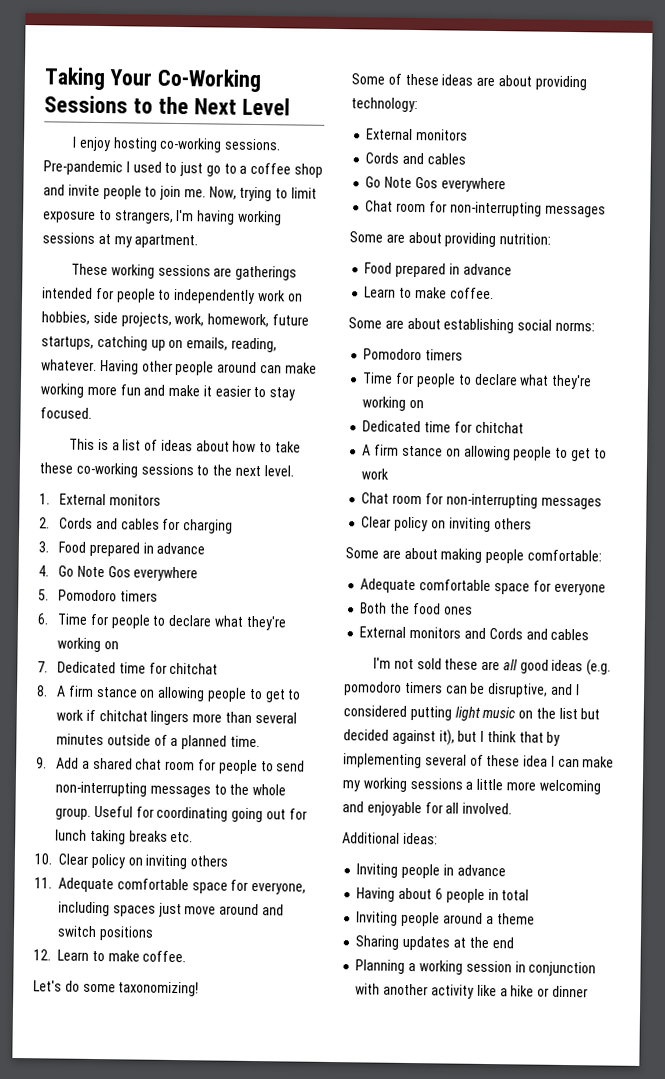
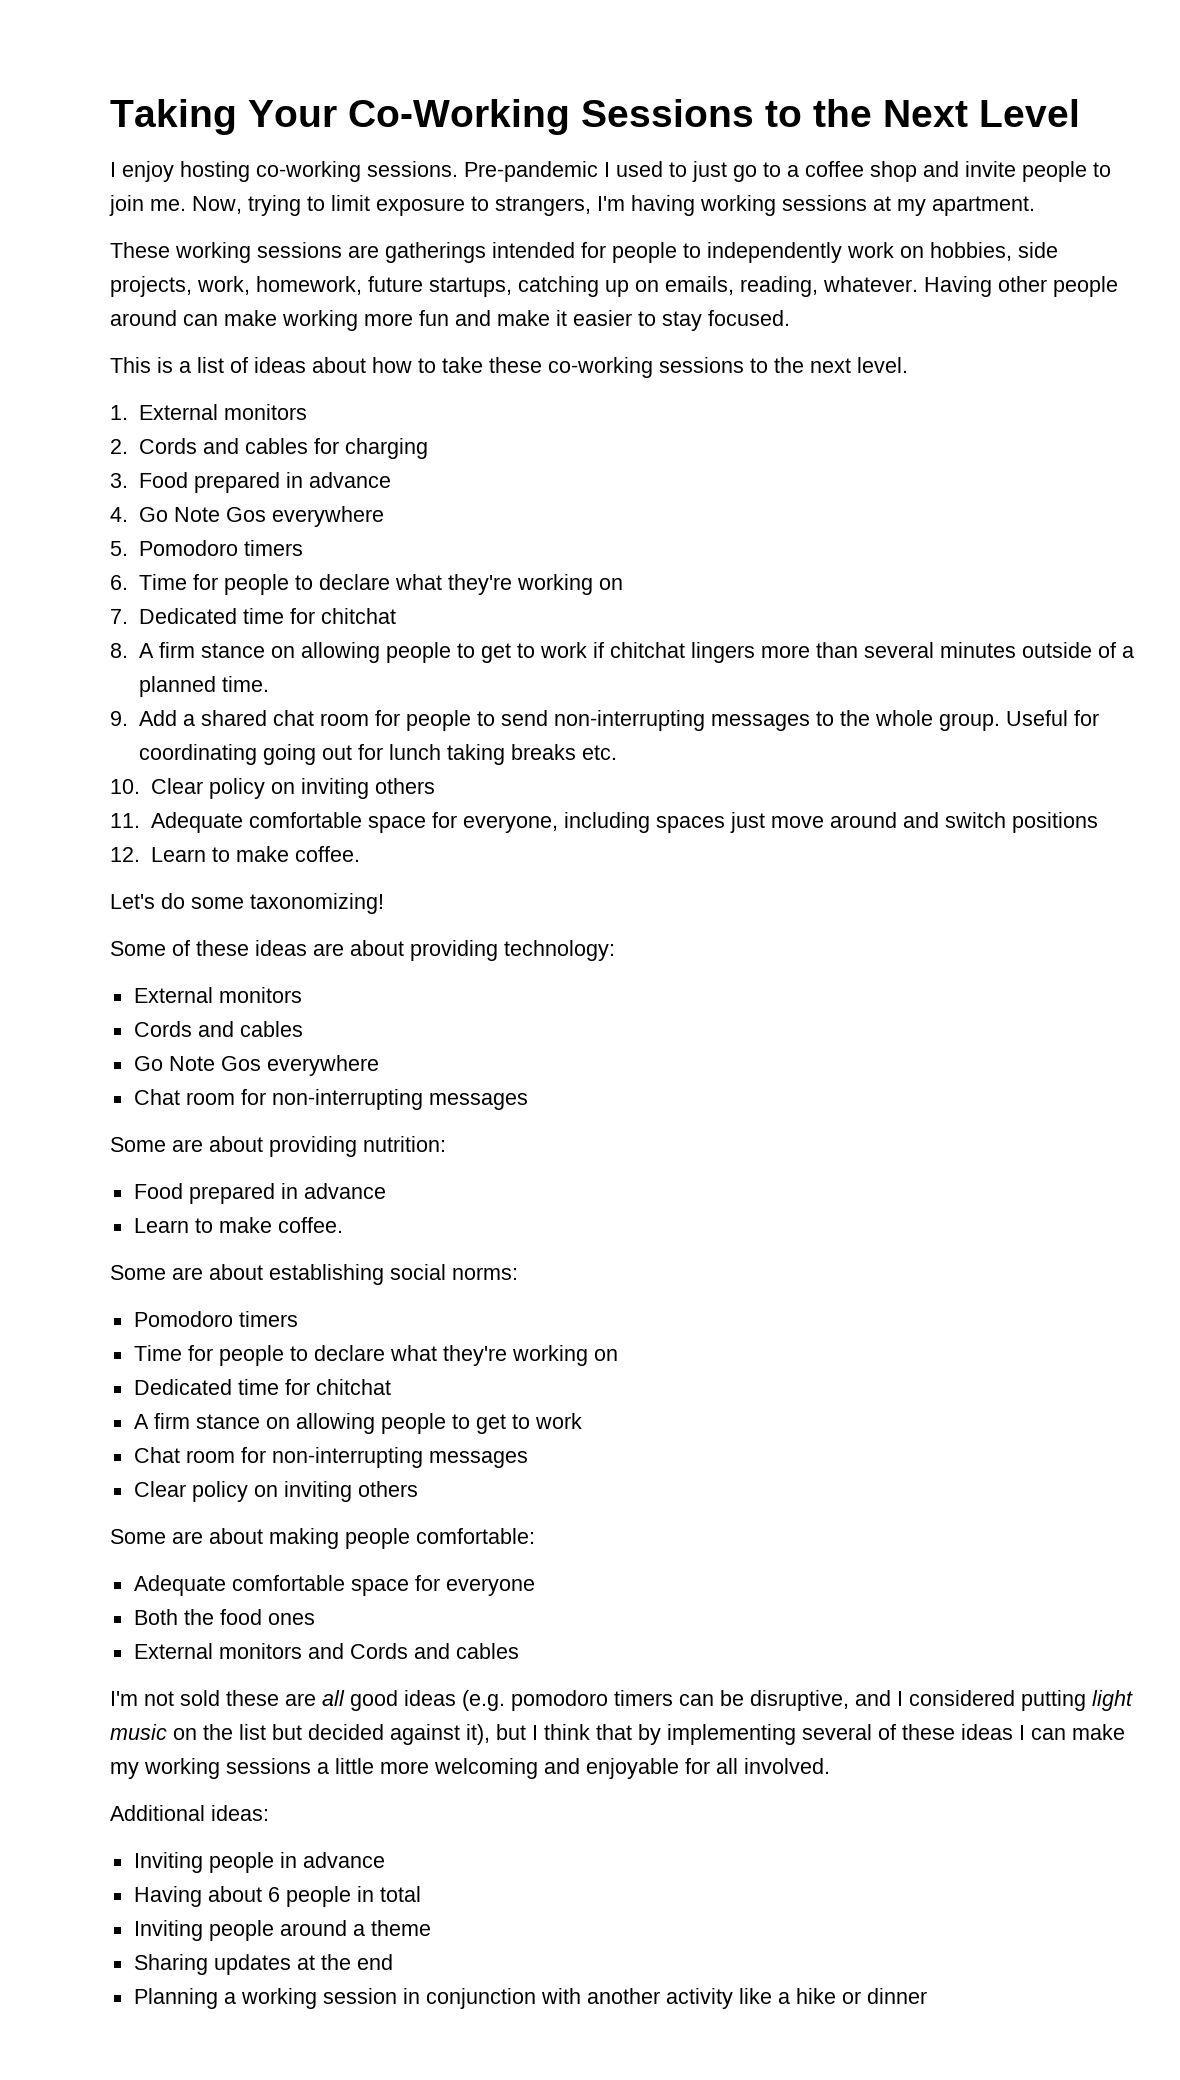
- I'm not sold these are all good ideas (e.g. pomodoro timers can be disruptive, and I considered putting light music on the list but decided against it), but I think that by implementing several of these idea I can make my working sessions a little more welcoming and enjoyable for all involved.
+ I'm not sold these are all good ideas (e.g. pomodoro timers can be disruptive, and I considered putting light music on the list but decided against it), but I think that by implementing several of these ideas I can make my working sessions a little more welcoming and enjoyable for all involved.

